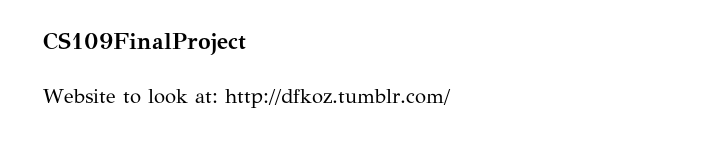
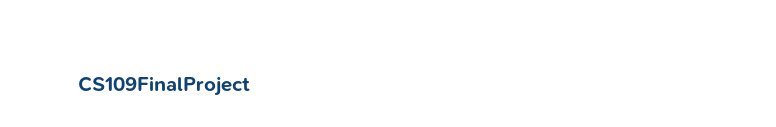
- Website to look at: http://dfkoz.tumblr.com/

